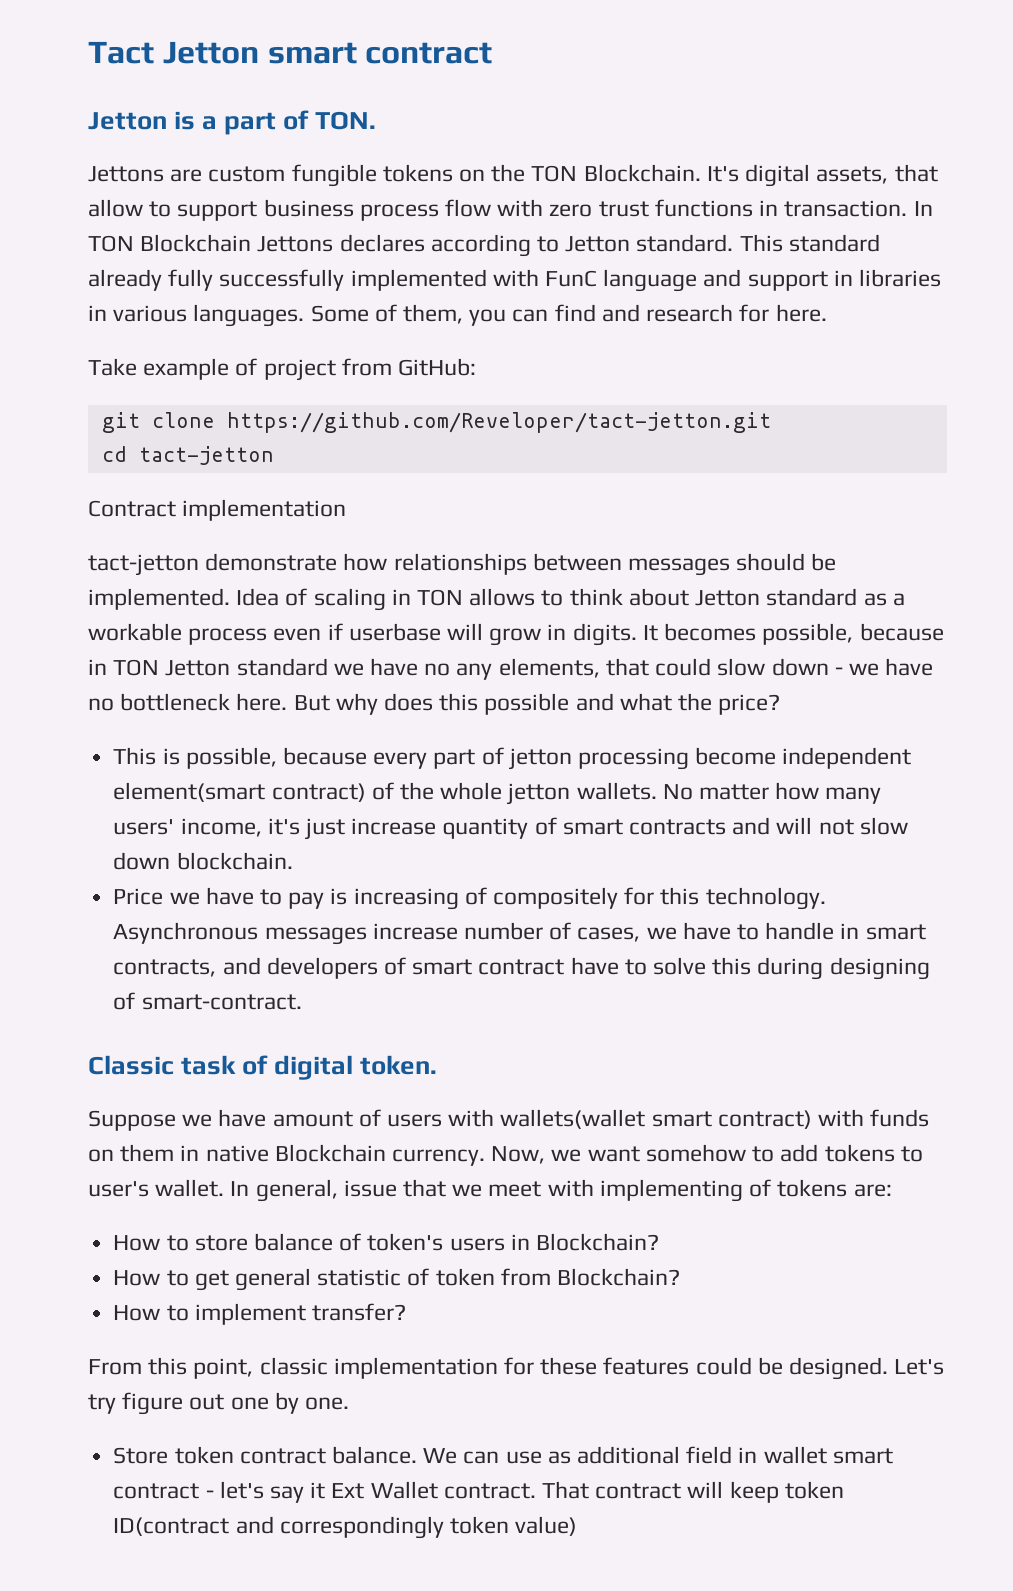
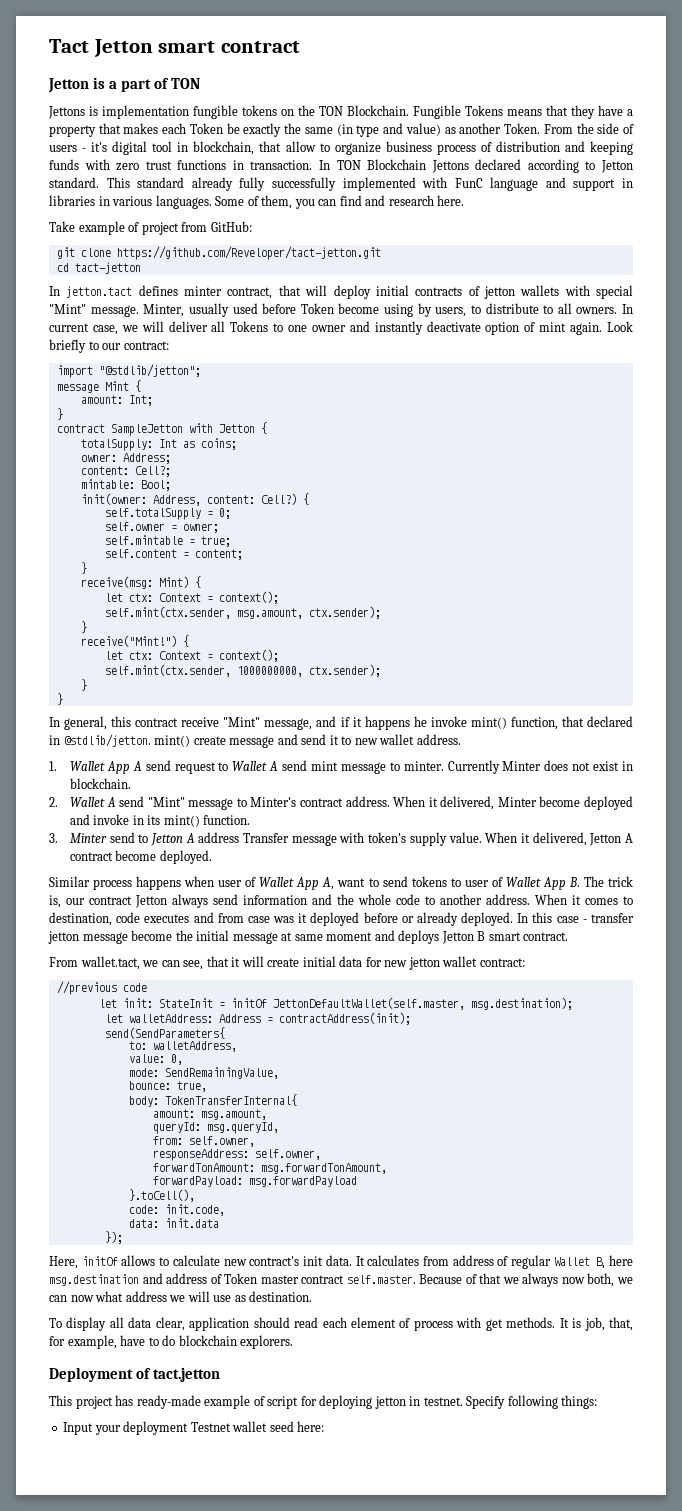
- Jetton is a part of TON.
- Jettons are custom fungible tokens on the TON Blockchain.
+ Jetton is a part of TON
+ Jettons is implementation fungible tokens on the TON Blockchain.
- It's digital assets, that allow to support business process flow with zero trust functions in transaction.
+ Fungible Tokens means that they have a property that makes each Token be exactly the same (in type and value) as another Token. From the side of users - it's digital tool in blockchain, that allow to organize business process of distribution and keeping funds with zero trust functions in transaction.
- In TON Blockchain Jettons declares according to Jetton standard.
+ In TON Blockchain Jettons declared according to Jetton standard.
- Some of them, you can find and research for here.
+ Some of them, you can find and research here.
- Contract implementation
- tact-jetton demonstrate how relationships between messages should be implemented. Idea of scaling in TON allows to think about Jetton standard as a workable process even if userbase will grow in digits. It becomes possible, because in TON Jetton standard we have no any elements, that could slow down - we have no bottleneck here. But why does this possible and what the price?
- This is possible, because every part of jetton processing become independent element(smart contract) of the whole jetton wallets. No matter how many users' income, it's just increase quantity of smart contracts and will not slow down blockchain.
- Price we have to pay is increasing of compositely for this technology. Asynchronous messages increase number of cases, we have to handle in smart contracts, and developers of smart contract have to solve this during designing of smart-contract.
- Classic task of digital token.
- Suppose we have amount of users with wallets(wallet smart contract) with funds on them in native Blockchain currency. Now, we want somehow to add tokens to user's wallet. In general, issue that we meet with implementing of tokens are:
- How to store balance of token's users in Blockchain?
- How to get general statistic of token from Blockchain?
- How to implement transfer?
- From this point, classic implementation for these features could be designed. Let's try figure out one by one.
- Store token contract balance. We can use as additional field in wallet smart contract - let's say it Ext Wallet contract. That contract will keep token ID(contract and correspondingly token value)
+ In jetton.tact defines minter contract, that will deploy initial contracts of jetton wallets with special "Mint" message. Minter, usually used before Token become using by users, to distribute to all owners. In current case, we will deliver all Tokens to one owner and instantly deactivate option of mint again. Look briefly to our contract:
+ import "@stdlib/jetton";
+ message Mint {
+ amount: Int;
+ }
+ contract SampleJetton with Jetton {
+ totalSupply: Int as coins;
+ owner: Address;
+ content: Cell?;
+ mintable: Bool;
+ init(owner: Address, content: Cell?) {
+ self.totalSupply = 0;
+ self.owner = owner;
+ self.mintable = true;
+ self.content = content;
+ }
+ receive(msg: Mint) {
+ let ctx: Context = context();
+ self.mint(ctx.sender, msg.amount, ctx.sender);
+ }
+ receive("Mint!") {
+ let ctx: Context = context();
+ self.mint(ctx.sender, 1000000000, ctx.sender);
+ }
+ }
+ In general, this contract receive "Mint" message, and if it happens he invoke mint() function, that declared in @stdlib/jetton. mint() create message and send it to new wallet address.
+ 1. Wallet App A send request to Wallet A send mint message to minter. Currently Minter does not exist in blockchain.
+ 2. Wallet A send "Mint" message to Minter's contract address. When it delivered, Minter become deployed and invoke in its mint() function.
+ 3. Minter send to Jetton A address Transfer message with token's supply value. When it delivered, Jetton A contract become deployed.
+ Similar process happens when user of Wallet App A, want to send tokens to user of Wallet App B. The trick is, our contract Jetton always send information and the whole code to another address. When it comes to destination, code executes and from case was it deployed before or already deployed. In this case - transfer jetton message become the initial message at same moment and deploys Jetton B smart contract.
+ From wallet.tact, we can see, that it will create initial data for new jetton wallet contract:
+ //previous code
+ let init: StateInit = initOf JettonDefaultWallet(self.master, msg.destination);
+ let walletAddress: Address = contractAddress(init);
+ send(SendParameters{
+ to: walletAddress,
+ value: 0,
+ mode: SendRemainingValue,
+ bounce: true,
+ body: TokenTransferInternal{
+ amount: msg.amount,
+ queryId: msg.queryId,
+ from: self.owner,
+ responseAddress: self.owner,
+ forwardTonAmount: msg.forwardTonAmount,
+ forwardPayload: msg.forwardPayload
+ }.toCell(),
+ code: init.code,
+ data: init.data
+ });
+ Here, initOf allows to calculate new contract's init data. It calculates from address of regular Wallet B, here msg.destination and address of Token master contract self.master. Because of that we always now both, we can now what address we will use as destination.
+ To display all data clear, application should read each element of process with get methods. It is job, that, for example, have to do blockchain explorers.
+ Deployment of tact.jetton
+ This project has ready-made example of script for deploying jetton in testnet. Specify following things:
+ Input your deployment Testnet wallet seed here:

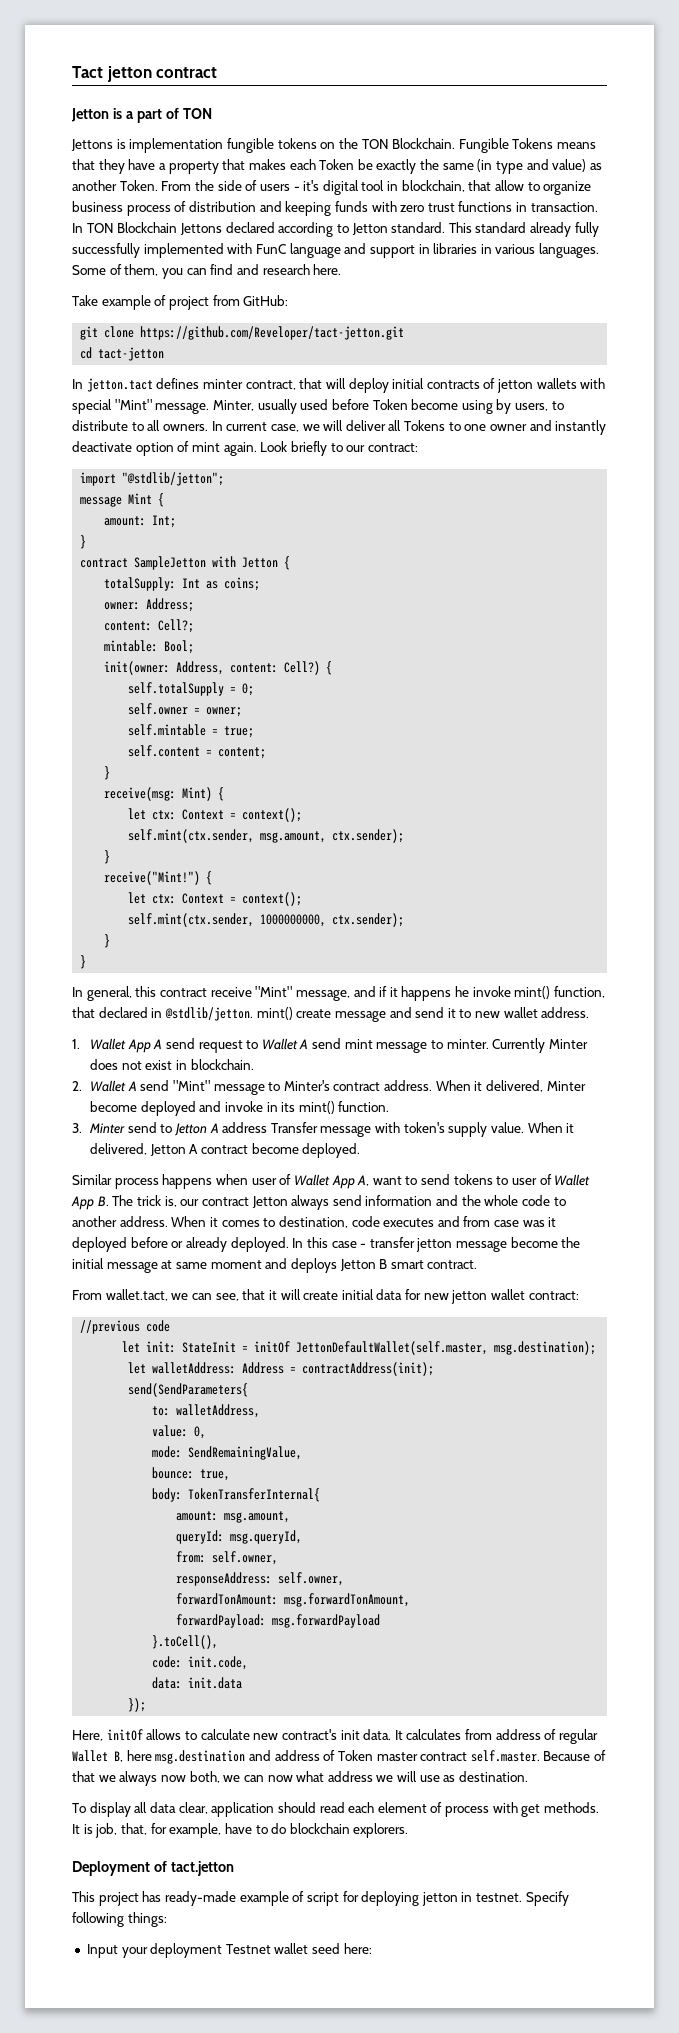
- Tact Jetton smart contract
+ Tact jetton contract

